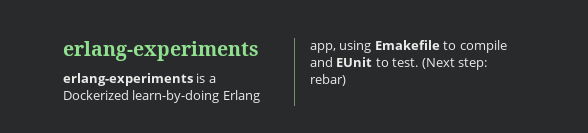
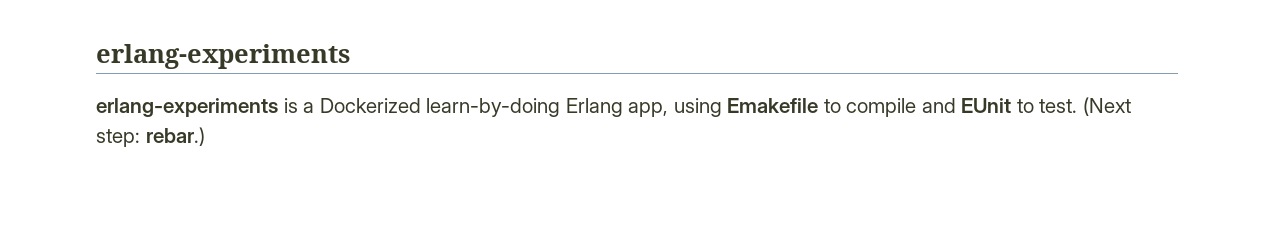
- (Next step: rebar)
+ (Next step: rebar.)

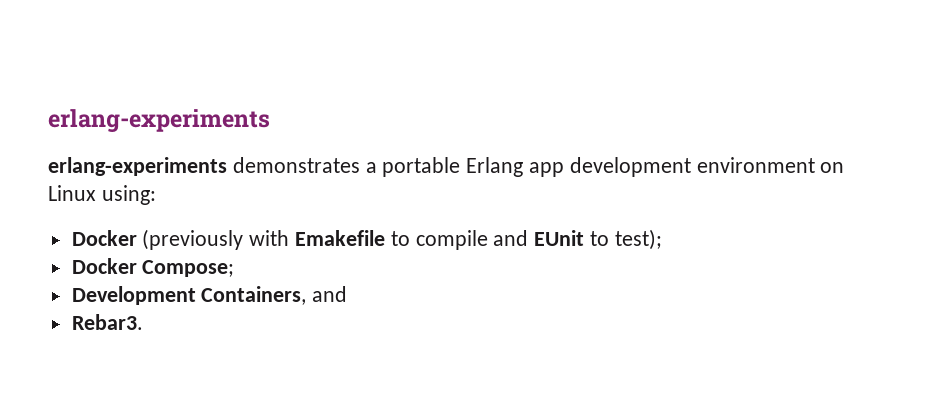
- erlang-experiments is a Dockerized learn-by-doing Erlang app, using Emakefile to compile and EUnit to test. (Next step: rebar.)
+ erlang-experiments demonstrates a portable Erlang app development environment on Linux using:
+ Docker (previously with Emakefile to compile and EUnit to test);
+ Docker Compose;
+ Development Containers, and
+ Rebar3.

